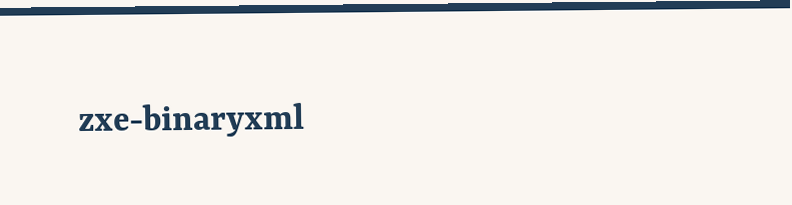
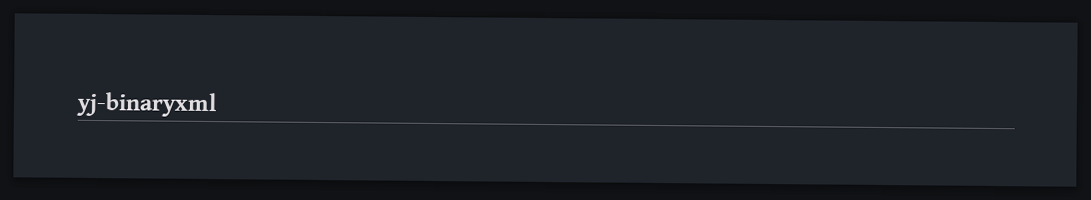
- zxe-binaryxml
+ yj-binaryxml

